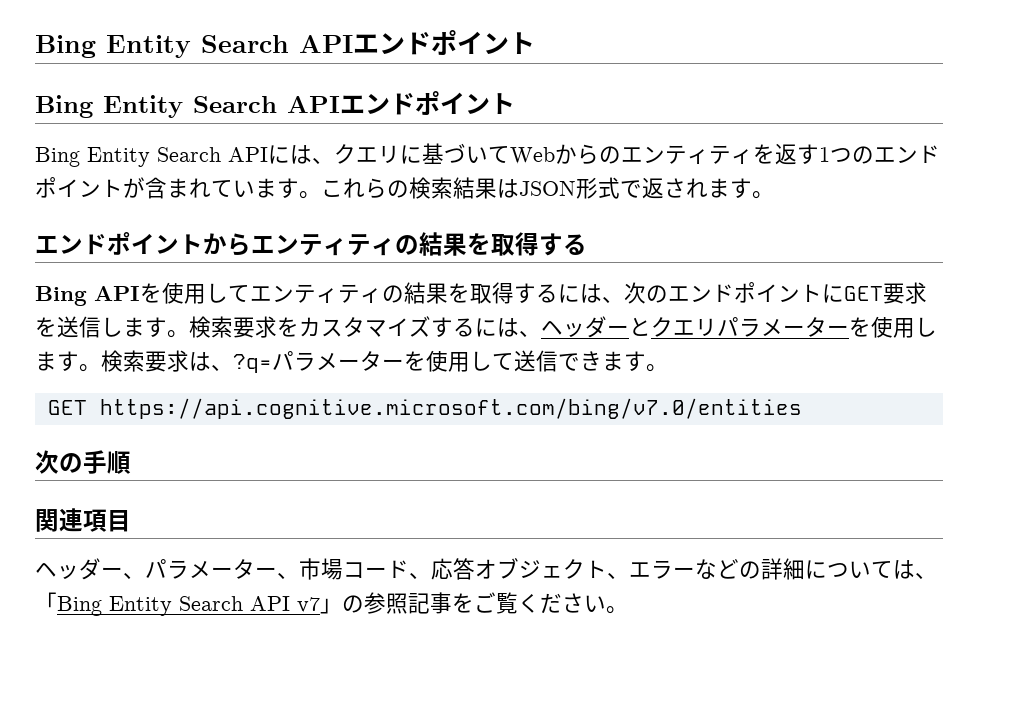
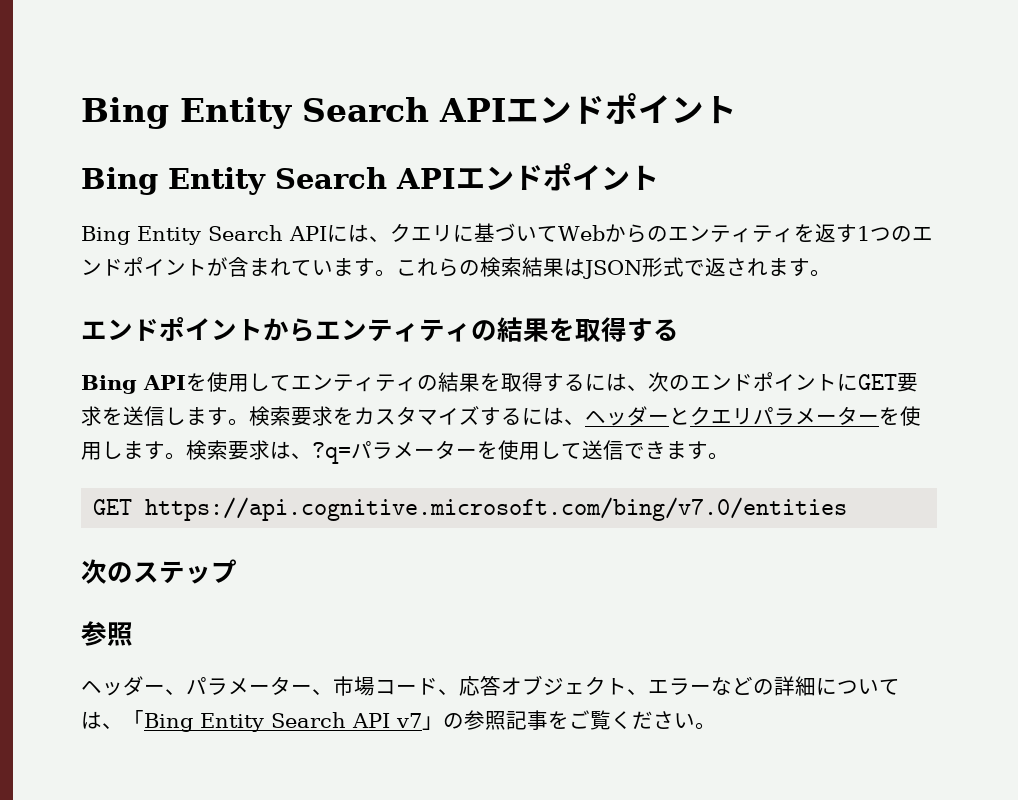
- 次の手順
- 関連項目
+ 次のステップ
+ 参照

